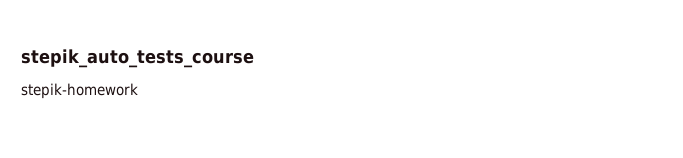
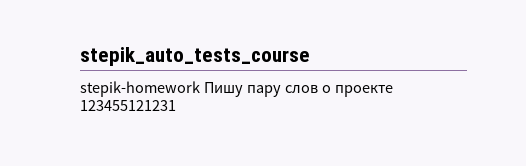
- stepik-homework
+ stepik-homework Пишу пару слов о проекте 123455121231

